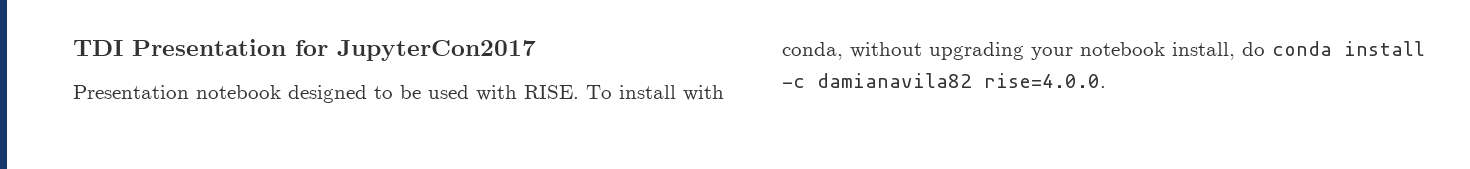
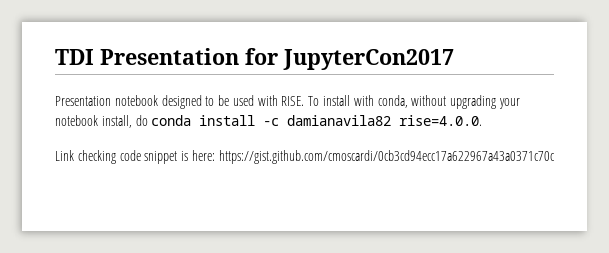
+ Link checking code snippet is here: https://gist.github.com/cmoscardi/0cb3cd94ecc17a622967a43a0371c70c

